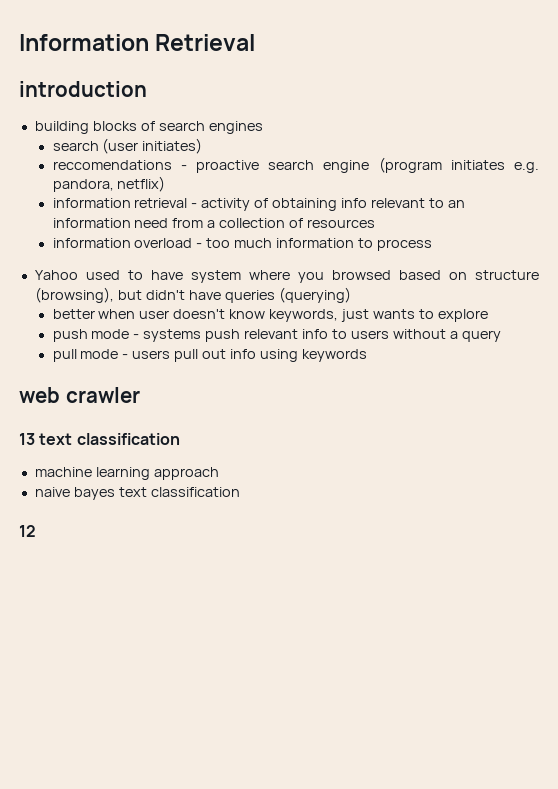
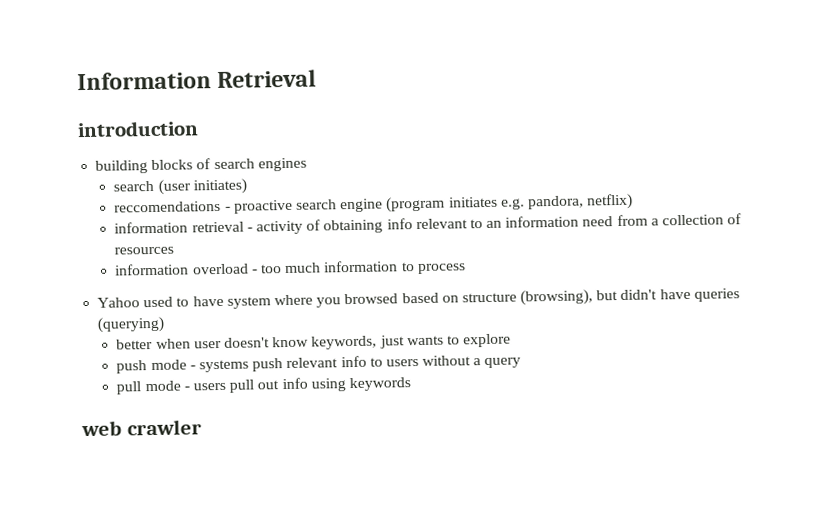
- 13 text classification
- machine learning approach
- naive bayes text classification
- 12

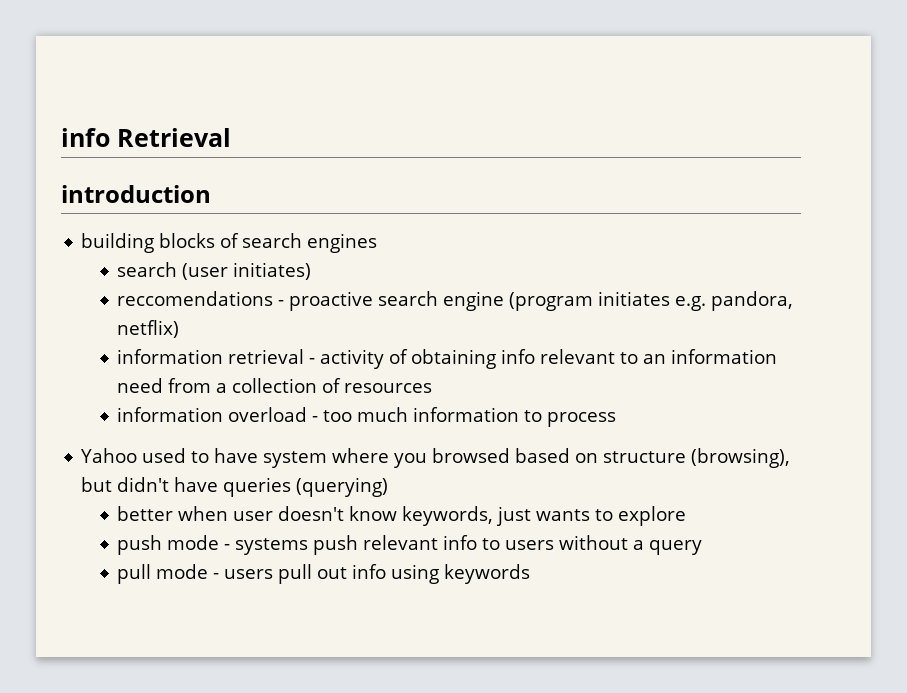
- Information Retrieval
+ info Retrieval
- web crawler

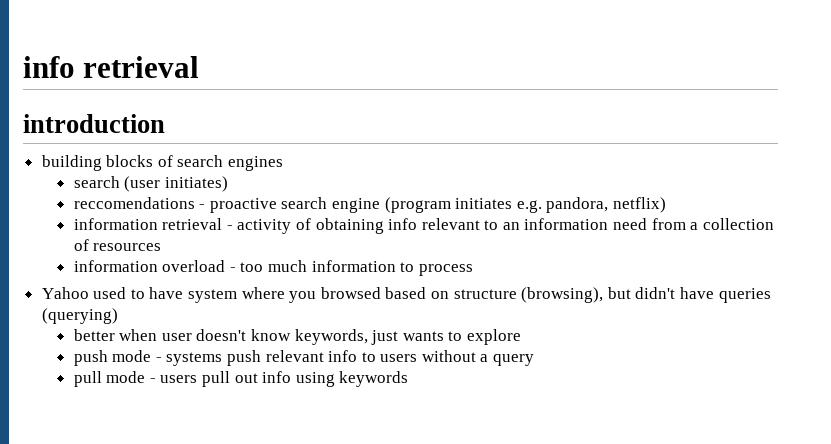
- info Retrieval
+ info retrieval

